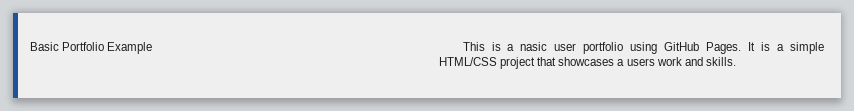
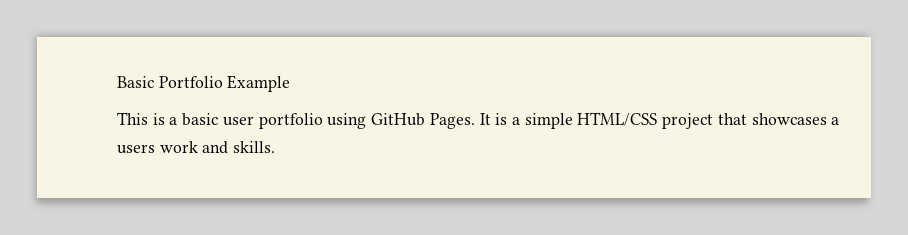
- This is a nasic user portfolio using GitHub Pages.
+ This is a basic user portfolio using GitHub Pages.

